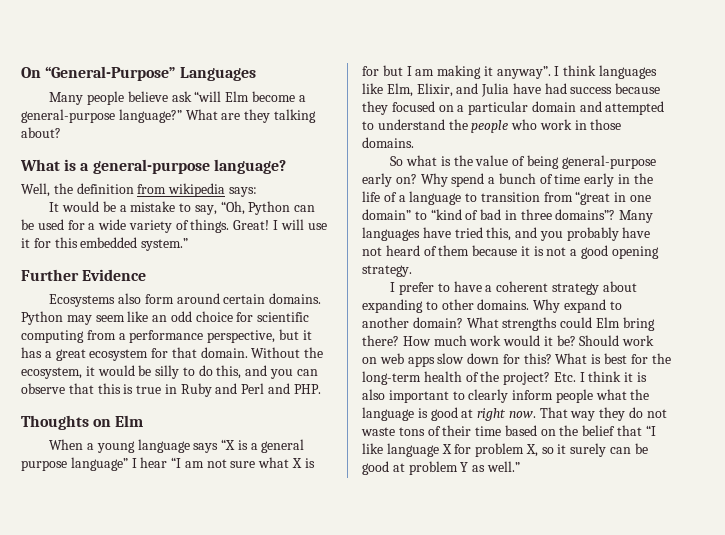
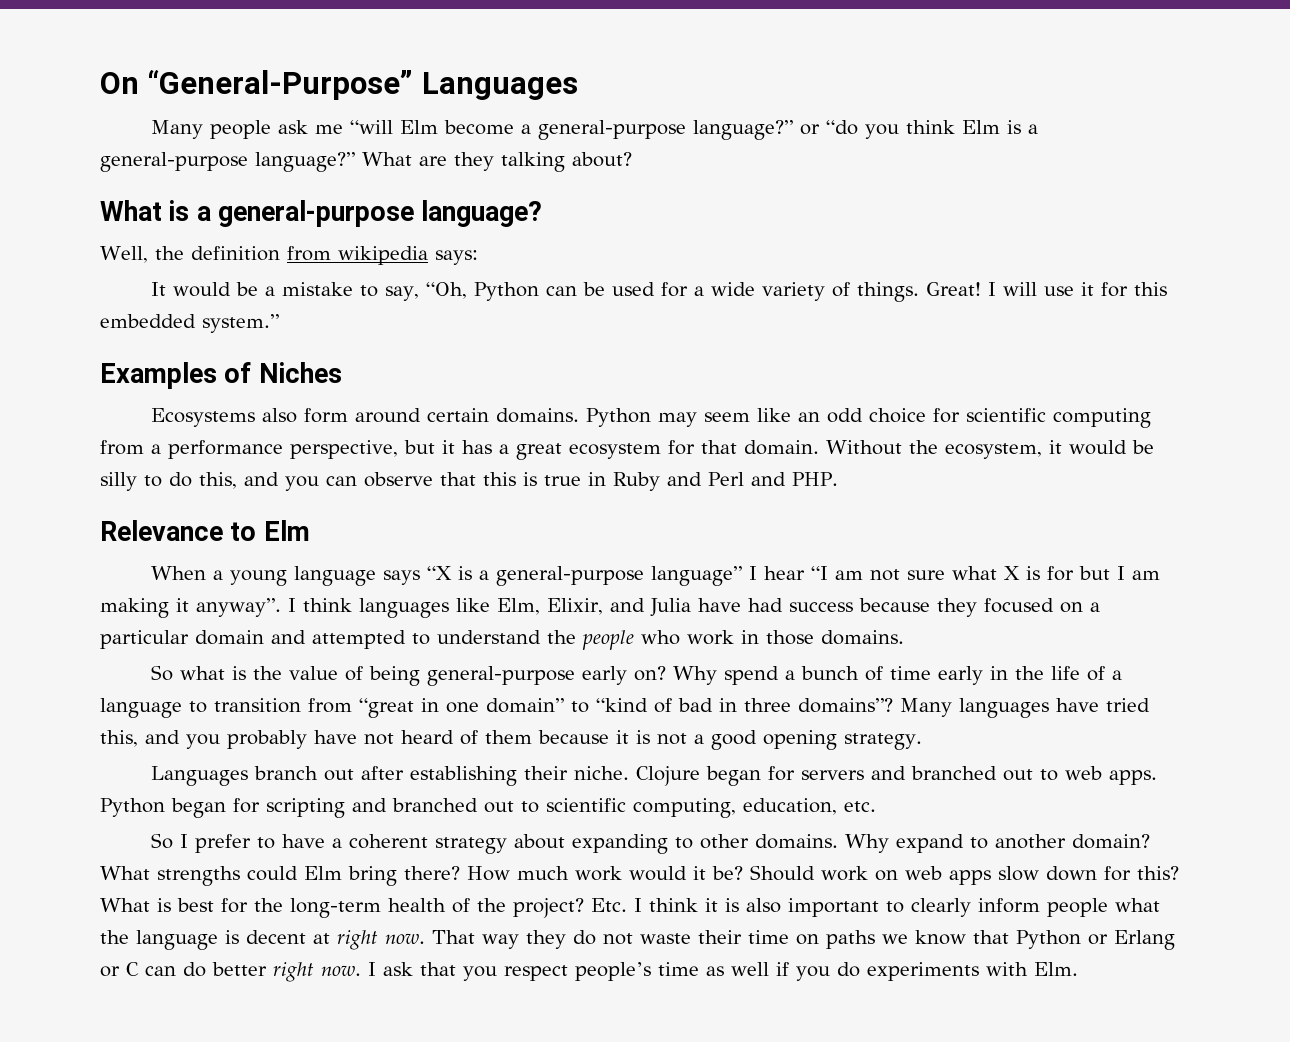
- Many people believe ask “will Elm become a general-purpose language?”
+ Many people ask me “will Elm become a general-purpose language?” or “do you think Elm is a general-purpose language?”
- Further Evidence
+ Examples of Niches
- Thoughts on Elm
+ Relevance to Elm
- When a young language says “X is a general purpose language” I hear “I am not sure what X is for but I am making it anyway”.
+ When a young language says “X is a general-purpose language” I hear “I am not sure what X is for but I am making it anyway”.
- I prefer to have a coherent strategy about expanding to other domains.
+ Languages branch out after establishing their niche. Clojure began for servers and branched out to web apps. Python began for scripting and branched out to scientific computing, education, etc.
+ So I prefer to have a coherent strategy about expanding to other domains.
- Etc. I think it is also important to clearly inform people what the language is good at right now.
+ Etc. I think it is also important to clearly inform people what the language is decent at right now.
- That way they do not waste tons of their time based on the belief that “I like language X for problem X, so it surely can be good at problem Y as well.”
+ That way they do not waste their time on paths we know that Python or Erlang or C can do better right now. I ask that you respect people’s time as well if you do experiments with Elm.

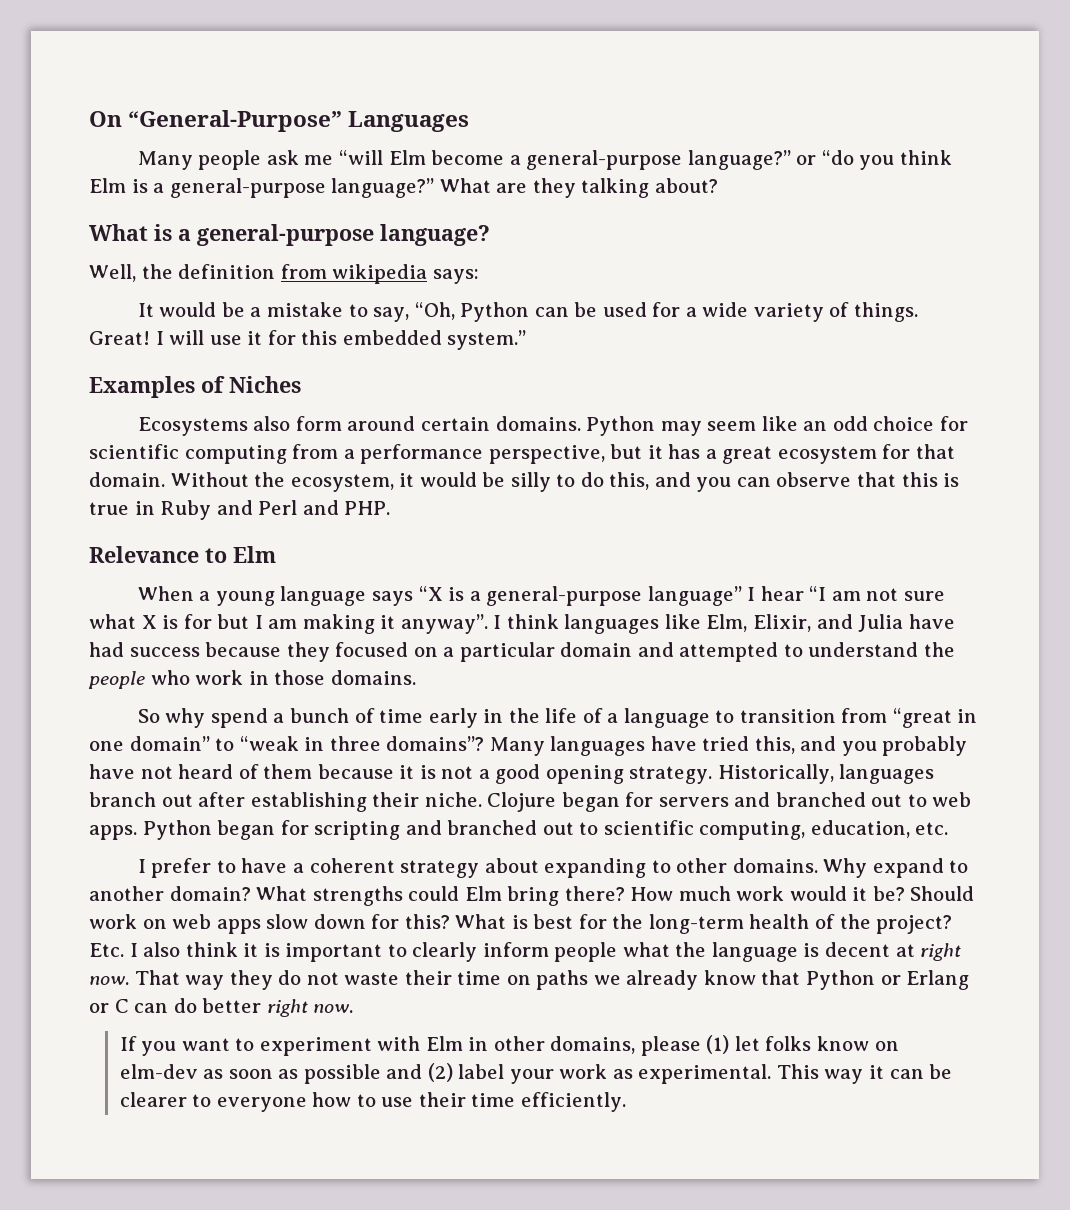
- So what is the value of being general-purpose early on? Why spend a bunch of time early in the life of a language to transition from “great in one domain” to “kind of bad in three domains”?
+ So why spend a bunch of time early in the life of a language to transition from “great in one domain” to “weak in three domains”?
- Many languages have tried this, and you probably have not heard of them because it is not a good opening strategy.
- Languages branch out after establishing their niche.
+ Many languages have tried this, and you probably have not heard of them because it is not a good opening strategy. Historically, languages branch out after establishing their niche.
- So I prefer to have a coherent strategy about expanding to other domains.
+ I prefer to have a coherent strategy about expanding to other domains.
- Etc. I think it is also important to clearly inform people what the language is decent at right now.
+ Etc. I also think it is important to clearly inform people what the language is decent at right now.
- That way they do not waste their time on paths we know that Python or Erlang or C can do better right now. I ask that you respect people’s time as well if you do experiments with Elm.
+ That way they do not waste their time on paths we already know that Python or Erlang or C can do better right now.
+ If you want to experiment with Elm in other domains, please (1) let folks know on elm-dev as soon as possible and (2) label your work as experimental. This way it can be clearer to everyone how to use their time efficiently.

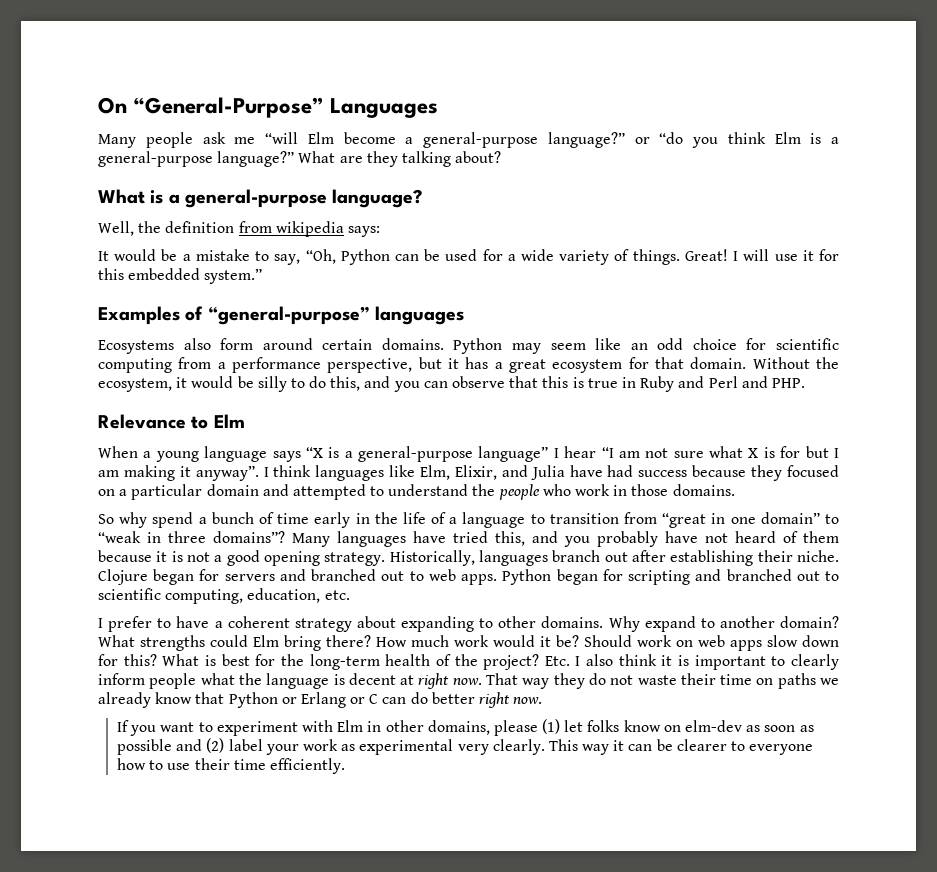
- Examples of Niches
+ Examples of “general-purpose” languages
- If you want to experiment with Elm in other domains, please (1) let folks know on elm-dev as soon as possible and (2) label your work as experimental.
+ If you want to experiment with Elm in other domains, please (1) let folks know on elm-dev as soon as possible and (2) label your work as experimental very clearly.

